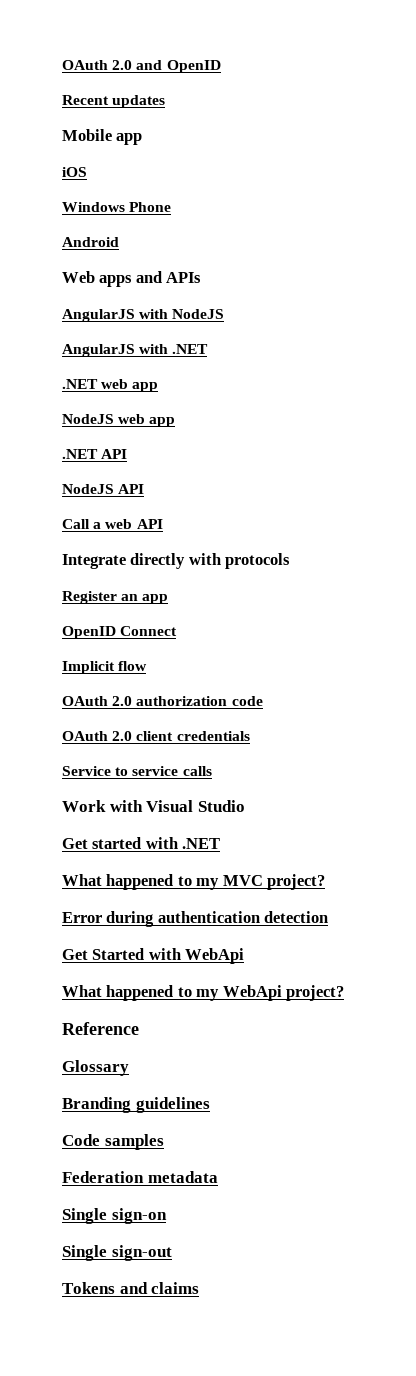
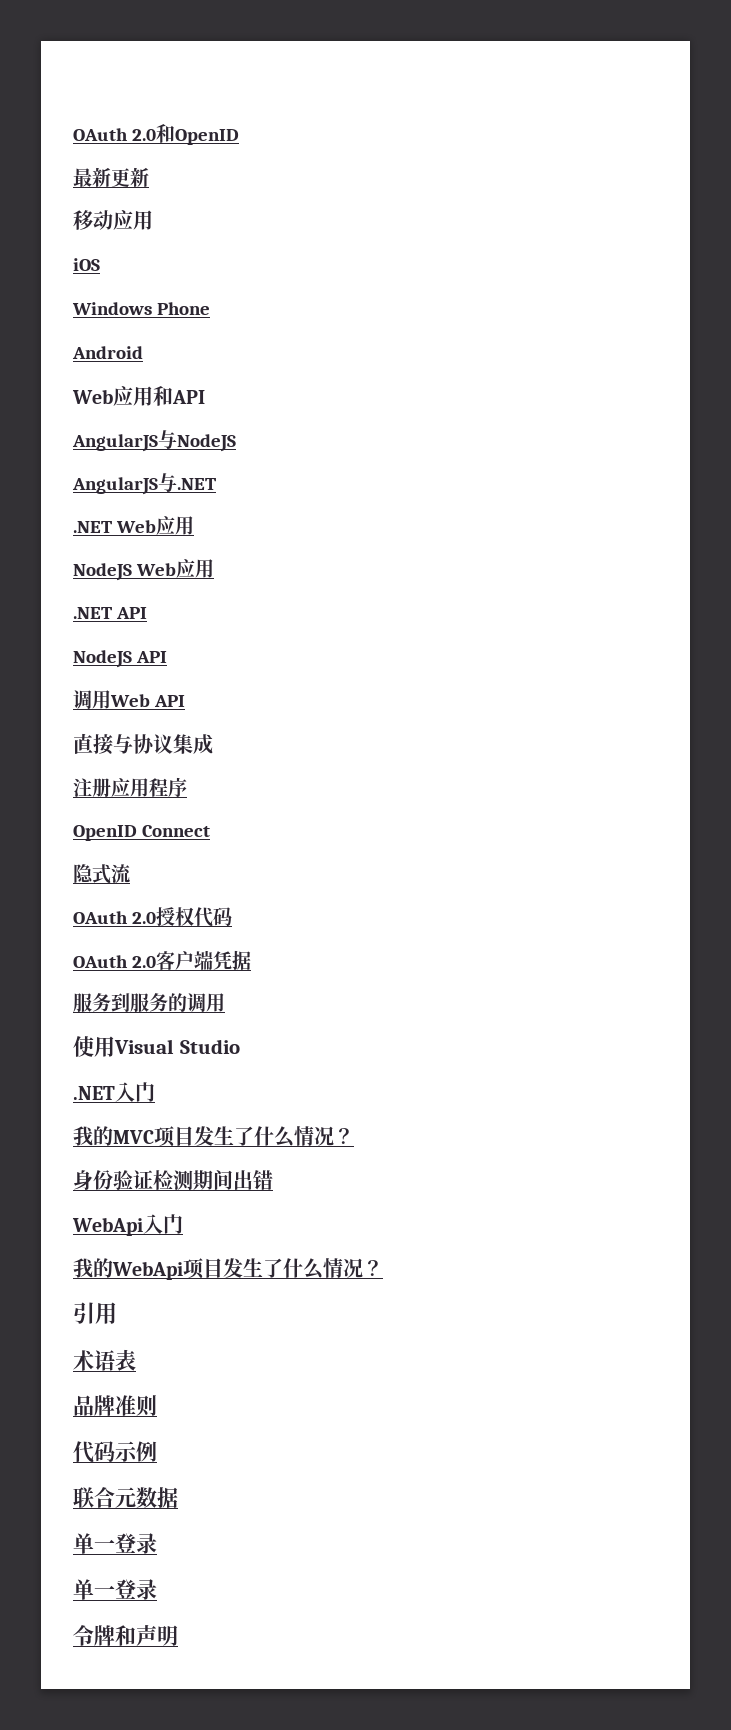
- OAuth 2.0 and OpenID
+ OAuth 2.0和OpenID
- Recent updates
- Mobile app
+ 最新更新
+ 移动应用
- Web apps and APIs
- AngularJS with NodeJS
+ Web应用和API
+ AngularJS与NodeJS
- AngularJS with .NET
+ AngularJS与.NET
- .NET web app
- NodeJS web app
+ .NET Web应用
+ NodeJS Web应用
- Call a web API
- Integrate directly with protocols
- Register an app
+ 调用Web API
+ 直接与协议集成
+ 注册应用程序
- Implicit flow
- OAuth 2.0 authorization code
- OAuth 2.0 client credentials
- Service to service calls
- Work with Visual Studio
- Get started with .NET
- What happened to my MVC project?
- Error during authentication detection
- Get Started with WebApi
- What happened to my WebApi project?
- Reference
- Glossary
- Branding guidelines
- Code samples
- Federation metadata
- Single sign-on
- Single sign-out
- Tokens and claims
+ 隐式流
+ OAuth 2.0授权代码
+ OAuth 2.0客户端凭据
+ 服务到服务的调用
+ 使用Visual Studio
+ .NET入门
+ 我的MVC项目发生了什么情况？
+ 身份验证检测期间出错
+ WebApi入门
+ 我的WebApi项目发生了什么情况？
+ 引用
+ 术语表
+ 品牌准则
+ 代码示例
+ 联合元数据
+ 单一登录
+ 单一登录
+ 令牌和声明

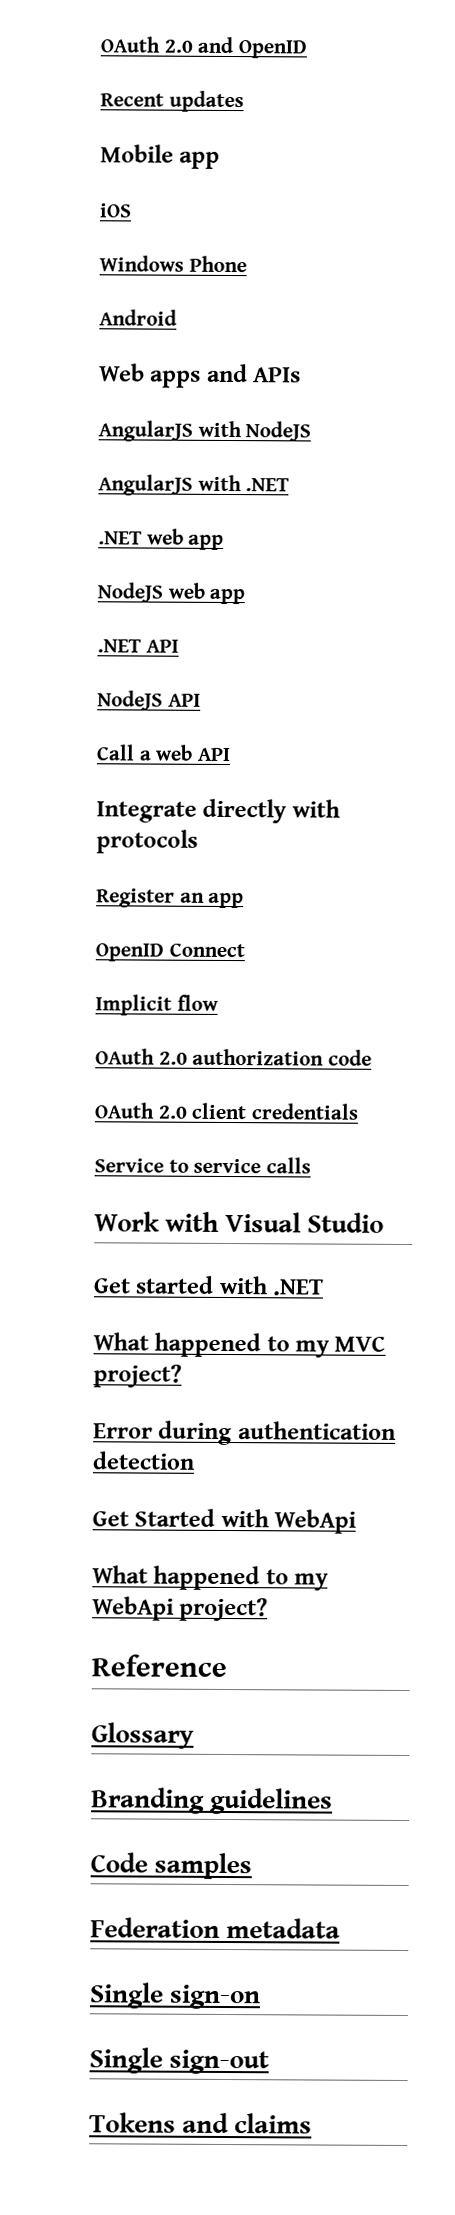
- OAuth 2.0和OpenID
+ OAuth 2.0 and OpenID
- 最新更新
- 移动应用
+ Recent updates
+ Mobile app
- Web应用和API
- AngularJS与NodeJS
+ Web apps and APIs
+ AngularJS with NodeJS
- AngularJS与.NET
+ AngularJS with .NET
- .NET Web应用
- NodeJS Web应用
+ .NET web app
+ NodeJS web app
- 调用Web API
- 直接与协议集成
- 注册应用程序
+ Call a web API
+ Integrate directly with protocols
+ Register an app
- 隐式流
- OAuth 2.0授权代码
- OAuth 2.0客户端凭据
- 服务到服务的调用
- 使用Visual Studio
- .NET入门
- 我的MVC项目发生了什么情况？
- 身份验证检测期间出错
- WebApi入门
- 我的WebApi项目发生了什么情况？
- 引用
- 术语表
- 品牌准则
- 代码示例
- 联合元数据
- 单一登录
- 单一登录
- 令牌和声明
+ Implicit flow
+ OAuth 2.0 authorization code
+ OAuth 2.0 client credentials
+ Service to service calls
+ Work with Visual Studio
+ Get started with .NET
+ What happened to my MVC project?
+ Error during authentication detection
+ Get Started with WebApi
+ What happened to my WebApi project?
+ Reference
+ Glossary
+ Branding guidelines
+ Code samples
+ Federation metadata
+ Single sign-on
+ Single sign-out
+ Tokens and claims

